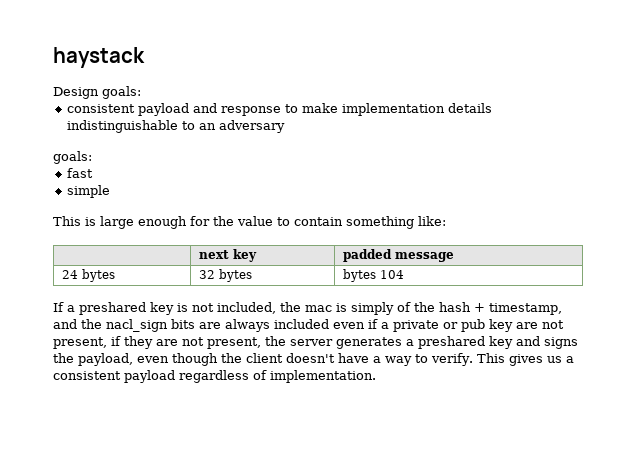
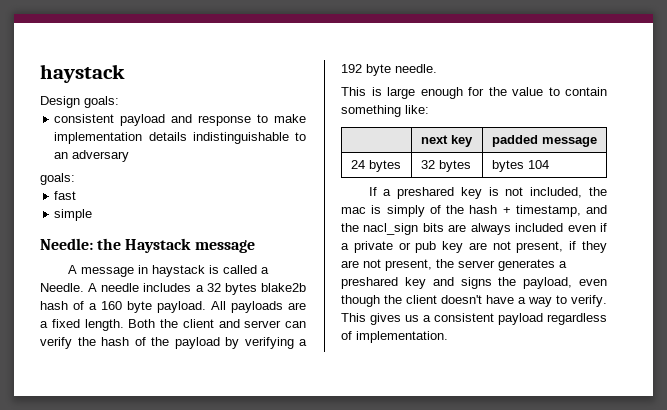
+ Needle: the Haystack message
+ A message in haystack is called a Needle. A needle includes a 32 bytes blake2b hash of a 160 byte payload. All payloads are a fixed length. Both the client and server can verify the hash of the payload by verifying a 192 byte needle.

